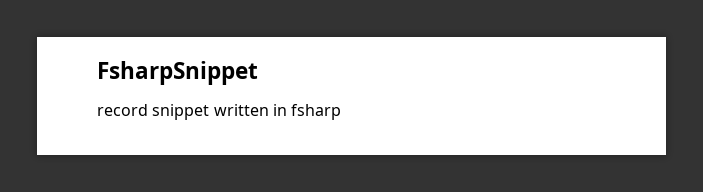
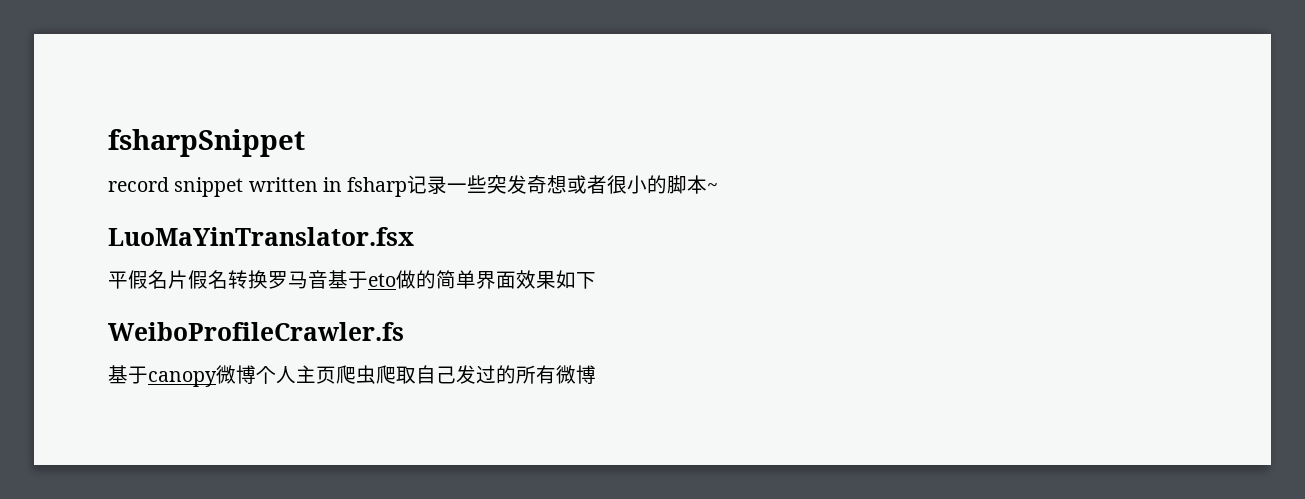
- FsharpSnippet
+ fsharpSnippet
- record snippet written in fsharp
+ record snippet written in fsharp记录一些突发奇想或者很小的脚本~
+ LuoMaYinTranslator.fsx
+ 平假名片假名转换罗马音基于eto做的简单界面效果如下
+ WeiboProfileCrawler.fs
+ 基于canopy微博个人主页爬虫爬取自己发过的所有微博

